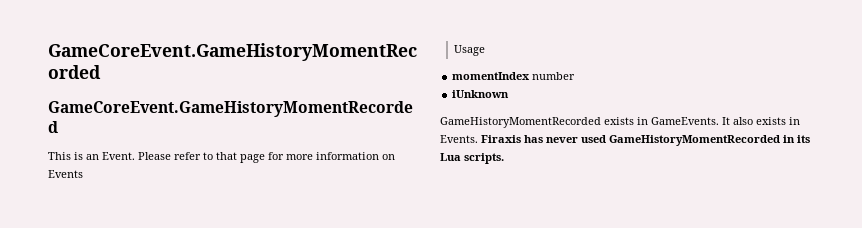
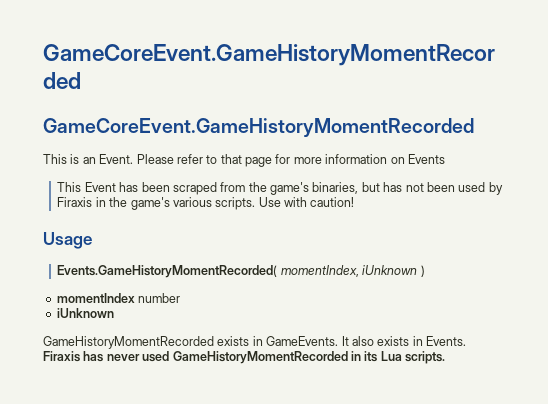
+ This Event has been scraped from the game's binaries, but has not been used by Firaxis in the game's various scripts. Use with caution!
  Usage
+ Events.GameHistoryMomentRecorded( momentIndex, iUnknown )

